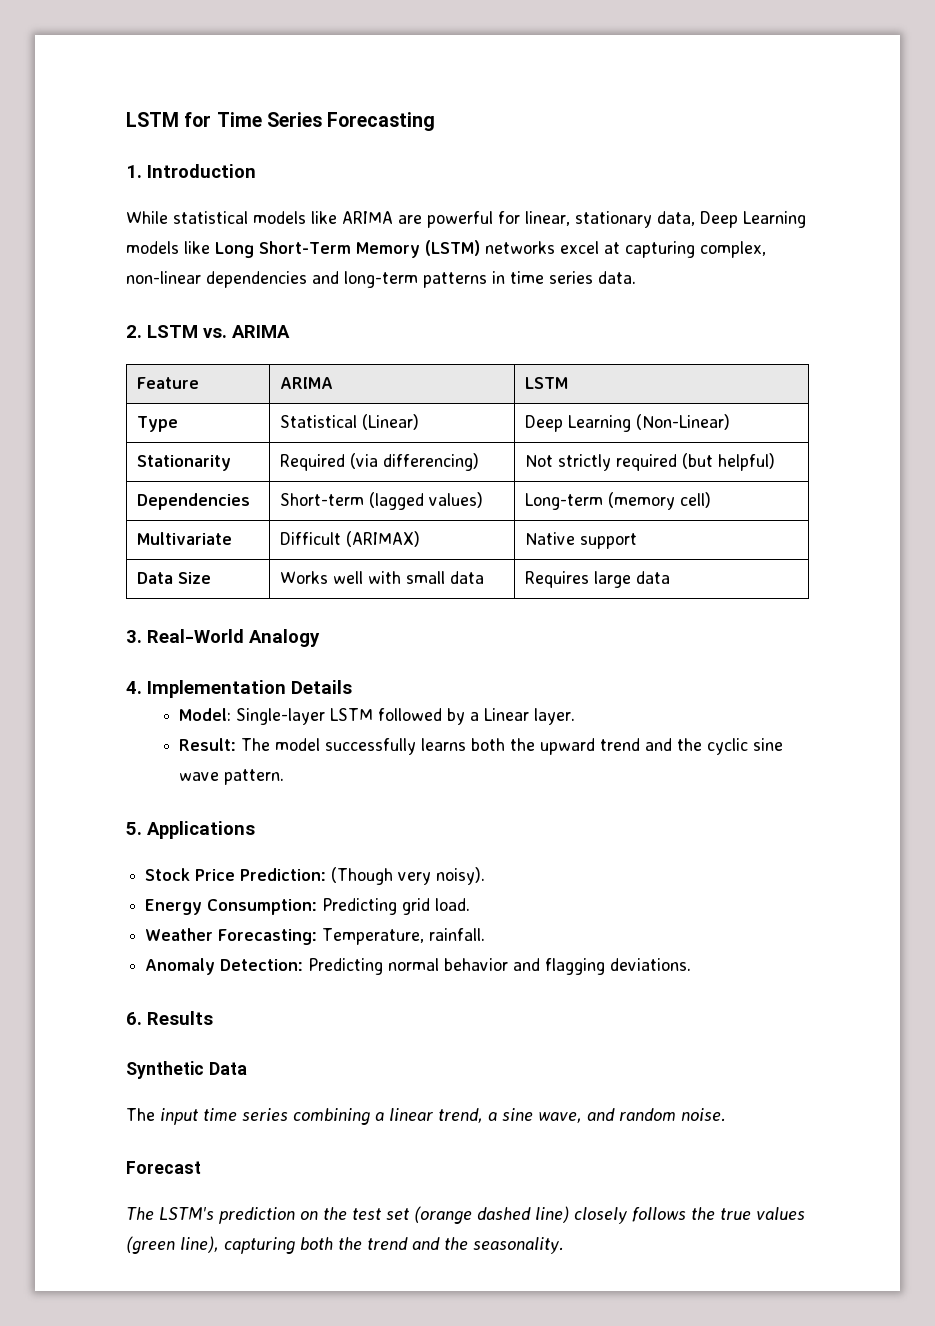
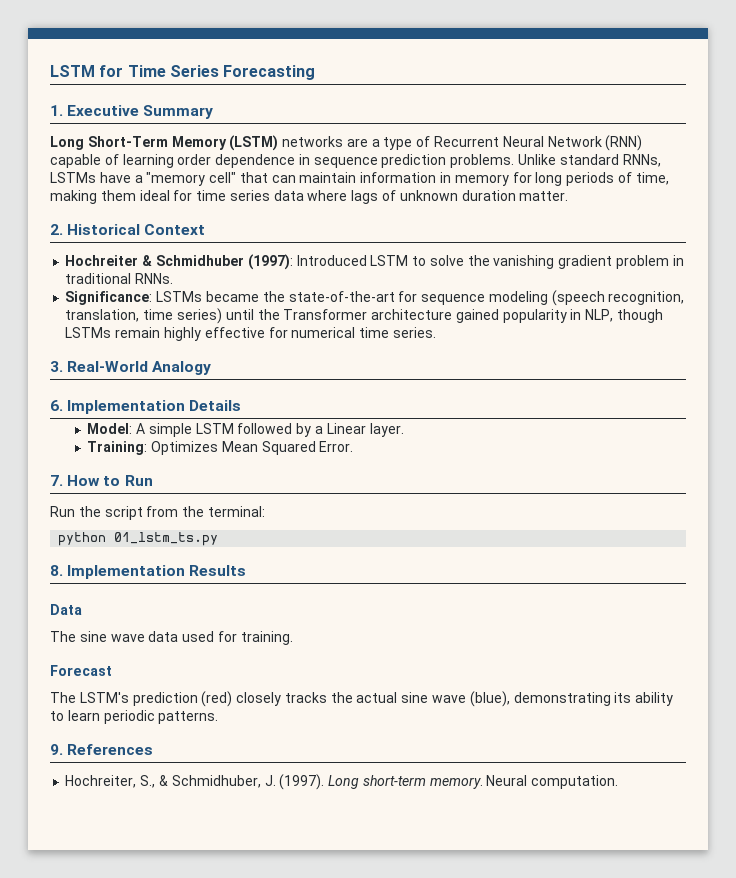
- 1. Introduction
- While statistical models like ARIMA are powerful for linear, stationary data, Deep Learning models like Long Short-Term Memory (LSTM) networks excel at capturing complex, non-linear dependencies and long-term patterns in time series data.
- 2. LSTM vs. ARIMA
- Feature | ARIMA | LSTM
- Type | Statistical (Linear) | Deep Learning (Non-Linear)
- Stationarity | Required (via differencing) | Not strictly required (but helpful)
- Dependencies | Short-term (lagged values) | Long-term (memory cell)
- Multivariate | Difficult (ARIMAX) | Native support
- Data Size | Works well with small data | Requires large data
+ 1. Executive Summary
+ Long Short-Term Memory (LSTM) networks are a type of Recurrent Neural Network (RNN) capable of learning order dependence in sequence prediction problems. Unlike standard RNNs, LSTMs have a "memory cell" that can maintain information in memory for long periods of time, making them ideal for time series data where lags of unknown duration matter.
+ 2. Historical Context
+ Hochreiter & Schmidhuber (1997): Introduced LSTM to solve the vanishing gradient problem in traditional RNNs.
+ Significance: LSTMs became the state-of-the-art for sequence modeling (speech recognition, translation, time series) until the Transformer architecture gained popularity in NLP, though LSTMs remain highly effective for numerical time series.
- 4. Implementation Details
+ 6. Implementation Details
- Model: Single-layer LSTM followed by a Linear layer.
+ Model: A simple LSTM followed by a Linear layer.
- Result: The model successfully learns both the upward trend and the cyclic sine wave pattern.
- 5. Applications
- Stock Price Prediction: (Though very noisy).
- Energy Consumption: Predicting grid load.
- Weather Forecasting: Temperature, rainfall.
- Anomaly Detection: Predicting normal behavior and flagging deviations.
- 6. Results
+ Training: Optimizes Mean Squared Error.
+ 7. How to Run
+ Run the script from the terminal:
+ python 01_lstm_ts.py
+ 8. Implementation Results
- Synthetic Data
+ Data
- The input time series combining a linear trend, a sine wave, and random noise.
+ The sine wave data used for training.
  Forecast
- The LSTM's prediction on the test set (orange dashed line) closely follows the true values (green line), capturing both the trend and the seasonality.
+ The LSTM's prediction (red) closely tracks the actual sine wave (blue), demonstrating its ability to learn periodic patterns.
+ 9. References
+ Hochreiter, S., & Schmidhuber, J. (1997). Long short-term memory. Neural computation.

